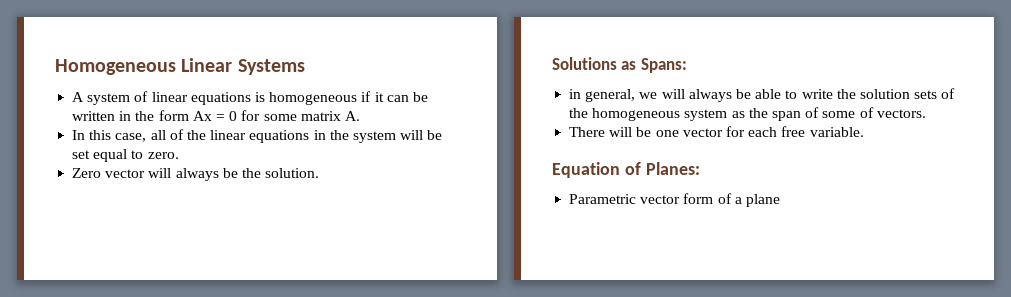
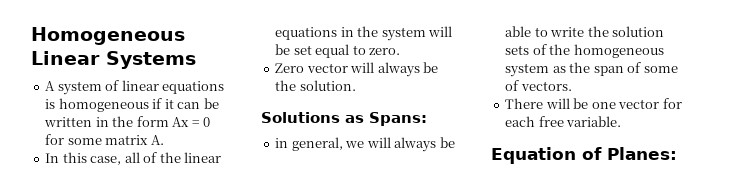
- Parametric vector form of a plane

